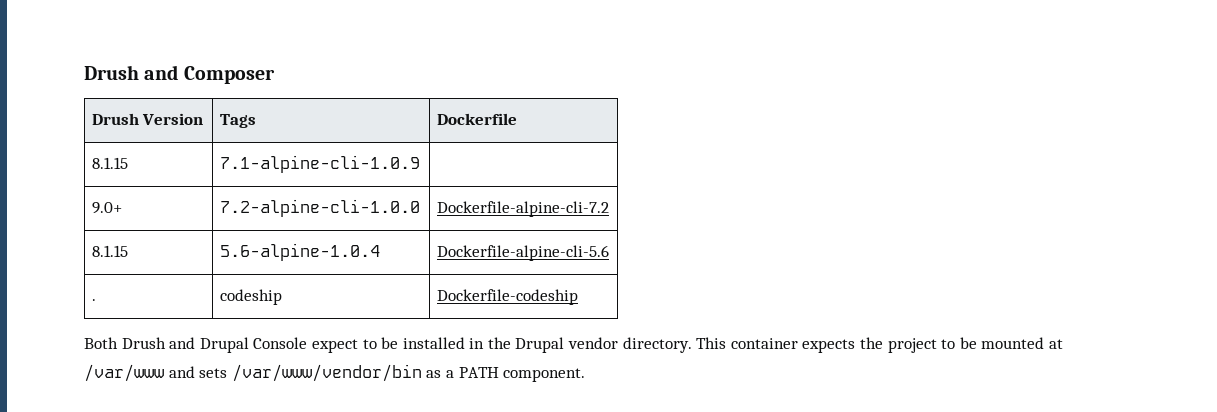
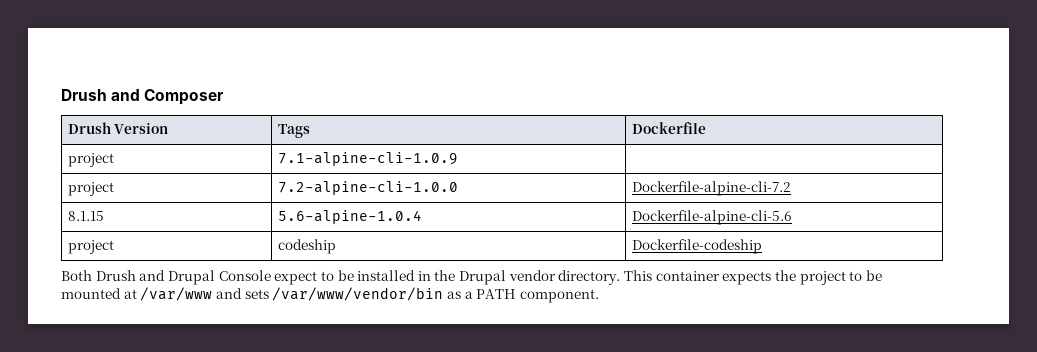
- 8.1.15 | 7.1-alpine-cli-1.0.9 |
+ project | 7.1-alpine-cli-1.0.9 |
- 9.0+ | 7.2-alpine-cli-1.0.0 | Dockerfile-alpine-cli-7.2
+ project | 7.2-alpine-cli-1.0.0 | Dockerfile-alpine-cli-7.2
- . | codeship | Dockerfile-codeship
+ project | codeship | Dockerfile-codeship

